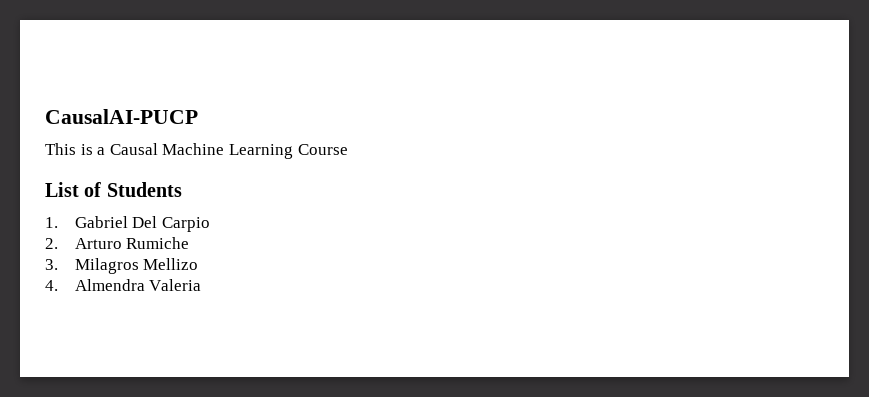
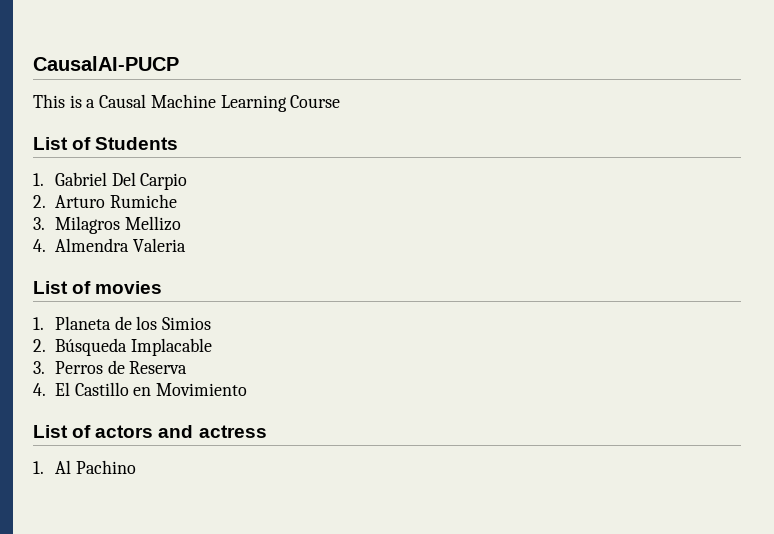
+ List of movies
+ 1. Planeta de los Simios
+ 2. Búsqueda Implacable
+ 3. Perros de Reserva
+ 4. El Castillo en Movimiento
+ List of actors and actress
+ 1. Al Pachino

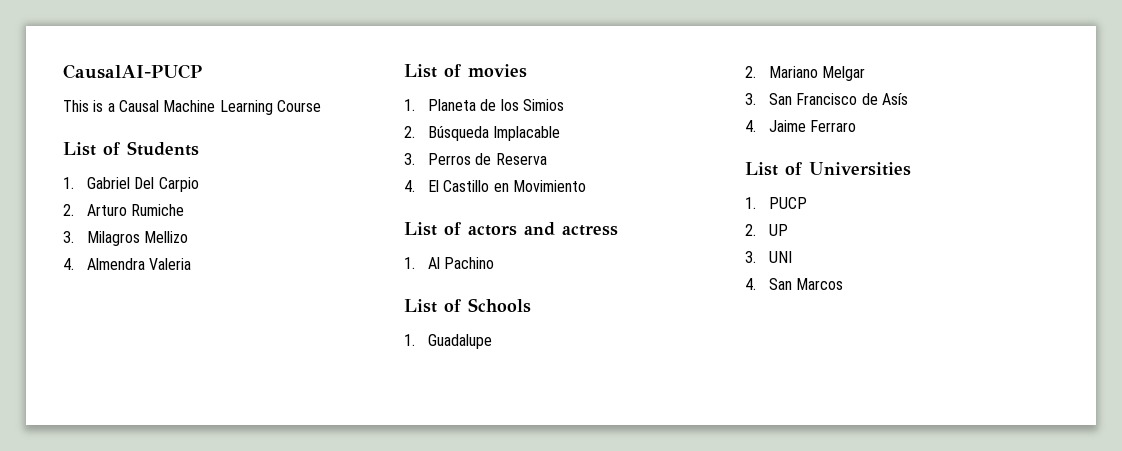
+ List of Schools
+ 1. Guadalupe
+ 2. Mariano Melgar
+ 3. San Francisco de Asís
+ 4. Jaime Ferraro
+ List of Universities
+ 1. PUCP
+ 2. UP
+ 3. UNI
+ 4. San Marcos

